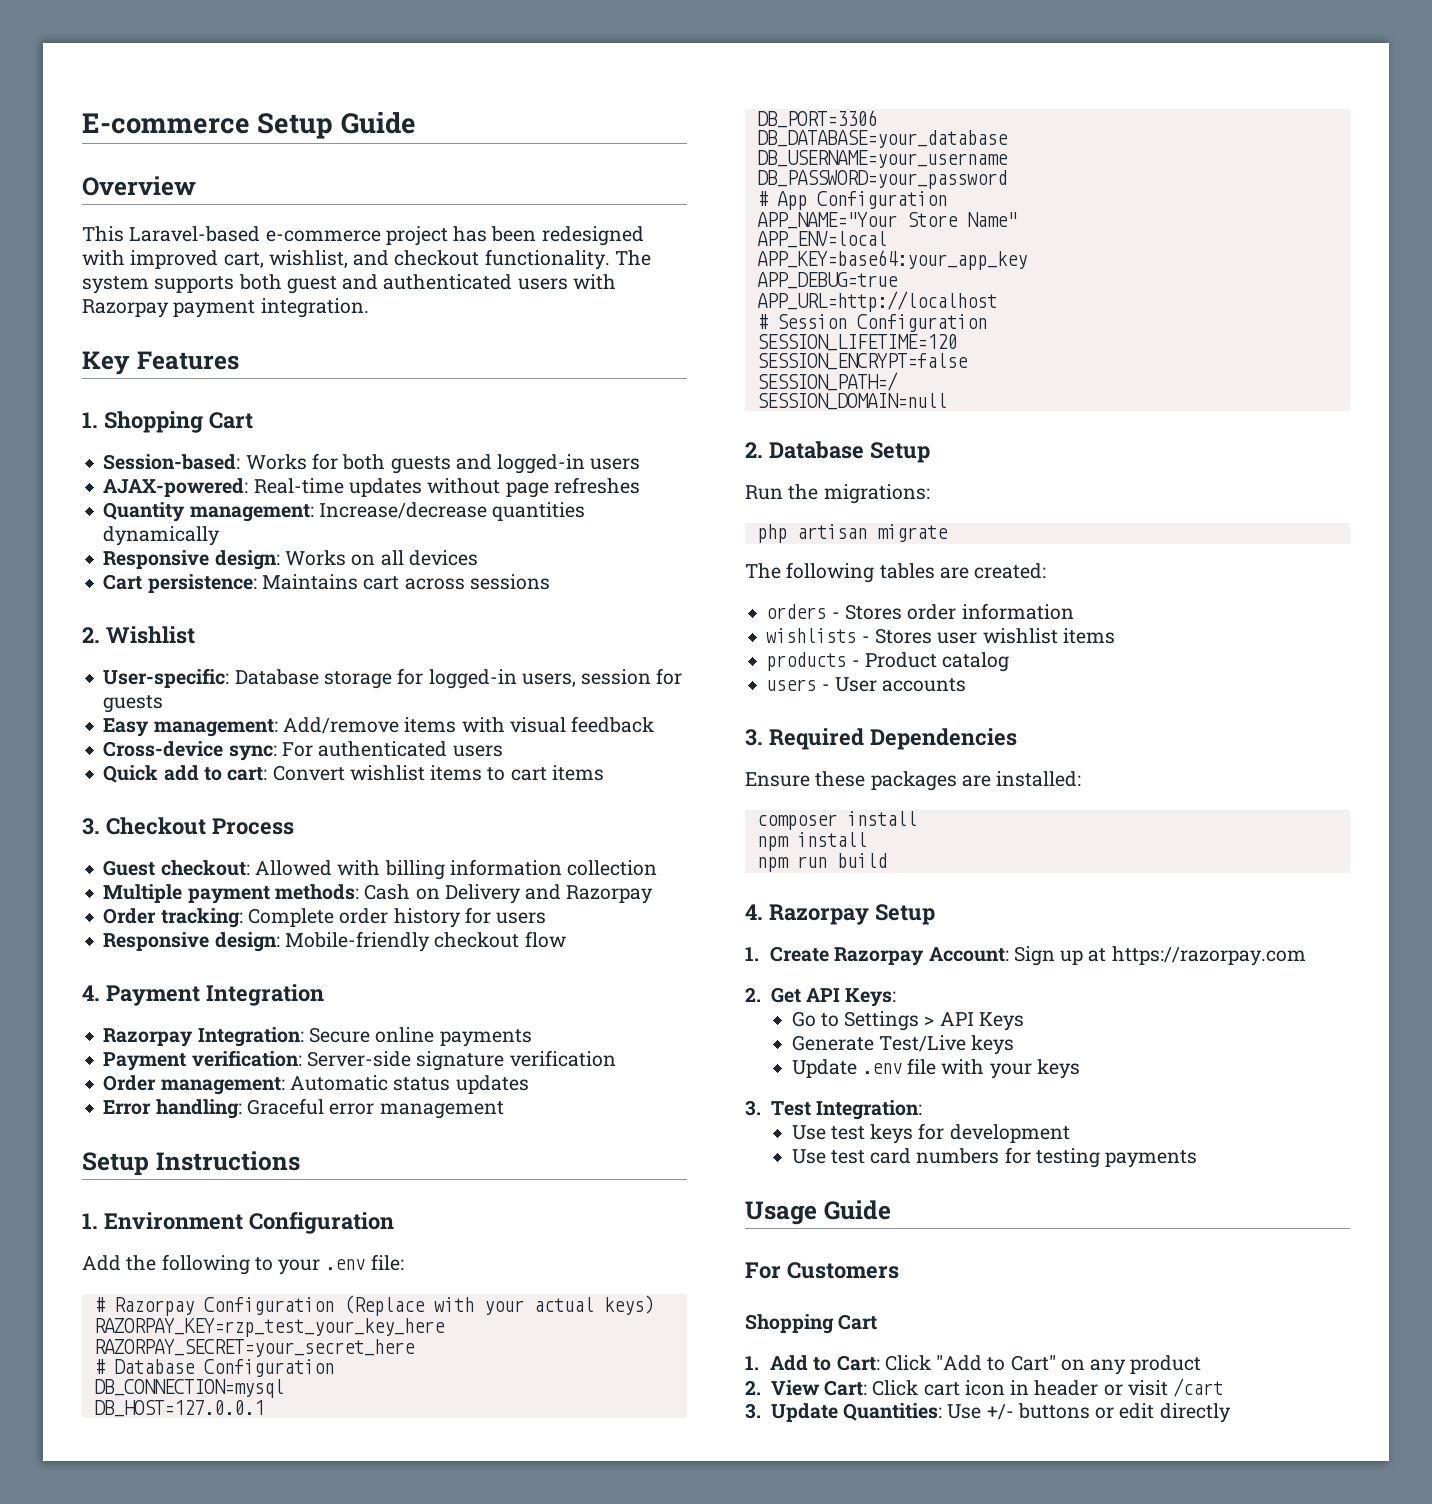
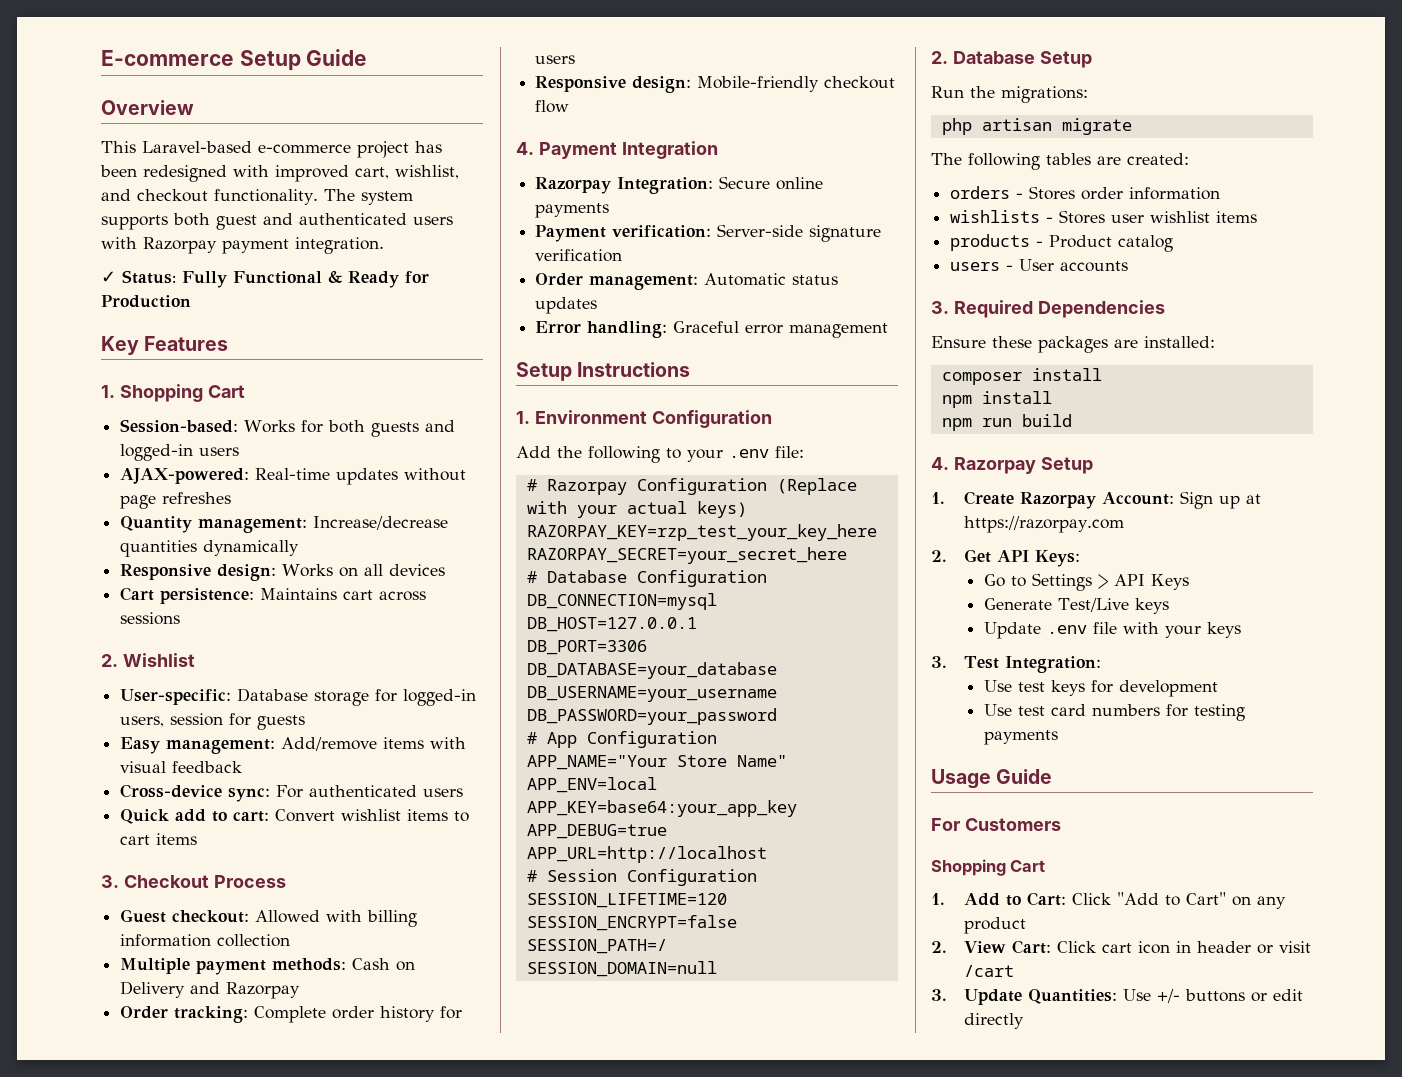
+ ✓ Status: Fully Functional & Ready for Production

